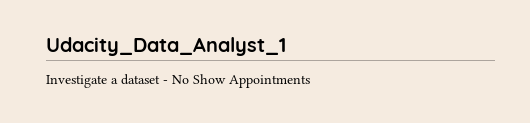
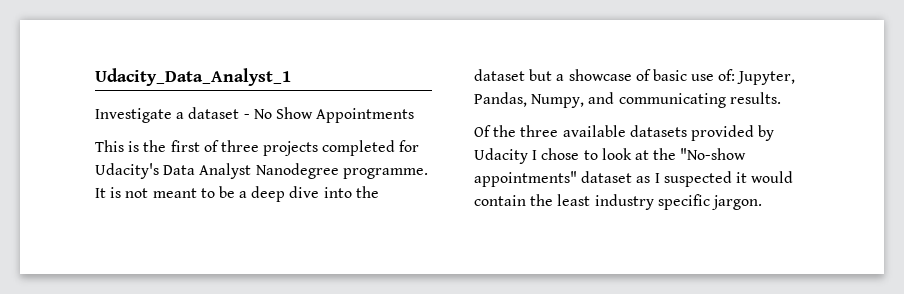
+ This is the first of three projects completed for Udacity's Data Analyst Nanodegree programme. It is not meant to be a deep dive into the dataset but a showcase of basic use of: Jupyter, Pandas, Numpy, and communicating results.
+ Of the three available datasets provided by Udacity I chose to look at the "No-show appointments" dataset as I suspected it would contain the least industry specific jargon.

